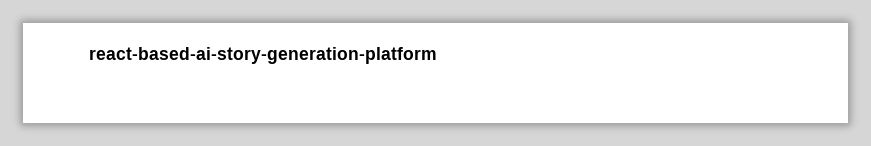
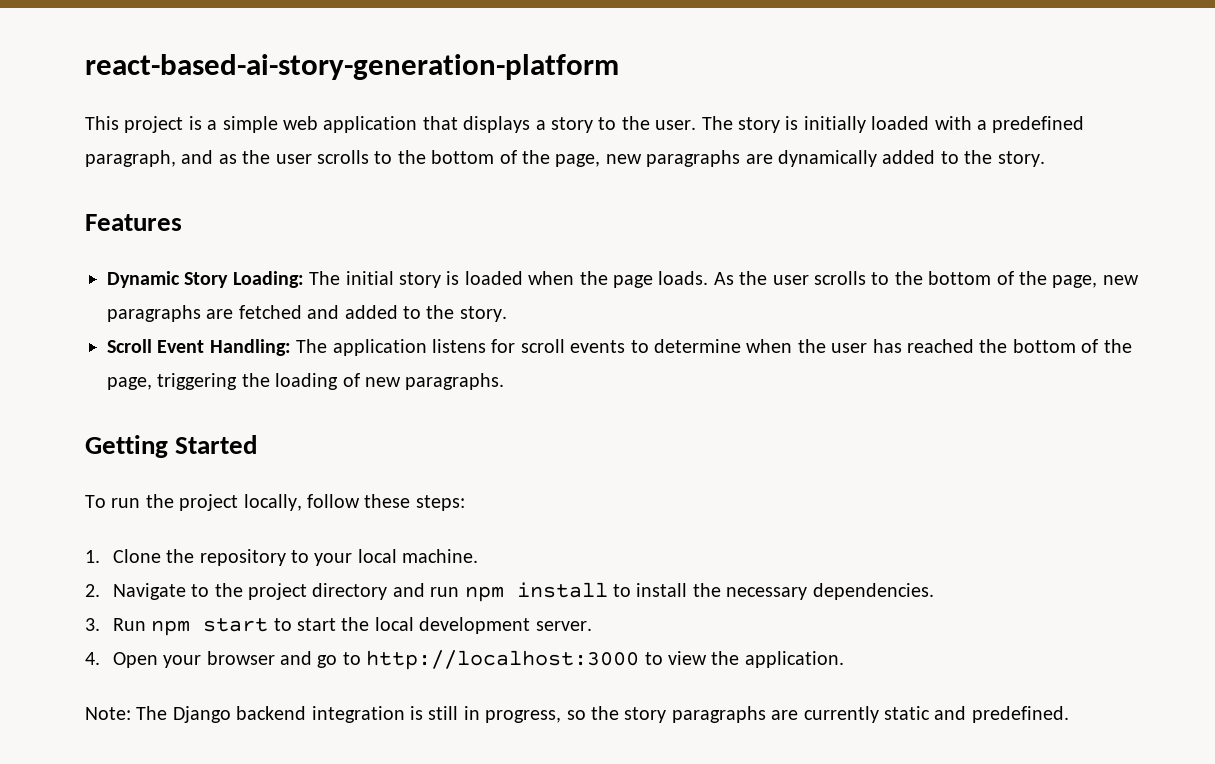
+ This project is a simple web application that displays a story to the user. The story is initially loaded with a predefined paragraph, and as the user scrolls to the bottom of the page, new paragraphs are dynamically added to the story.
+ Features
+ Dynamic Story Loading: The initial story is loaded when the page loads. As the user scrolls to the bottom of the page, new paragraphs are fetched and added to the story.
+ Scroll Event Handling: The application listens for scroll events to determine when the user has reached the bottom of the page, triggering the loading of new paragraphs.
+ Getting Started
+ To run the project locally, follow these steps:
+ 1. Clone the repository to your local machine.
+ 2. Navigate to the project directory and run npm install to install the necessary dependencies.
+ 3. Run npm start to start the local development server.
+ 4. Open your browser and go to http://localhost:3000 to view the application.
+ Note: The Django backend integration is still in progress, so the story paragraphs are currently static and predefined.

